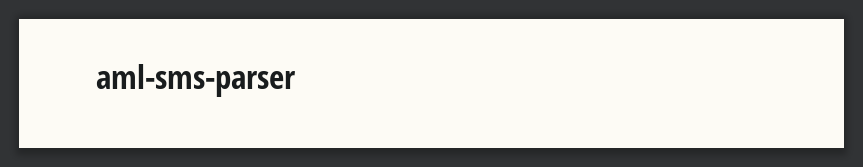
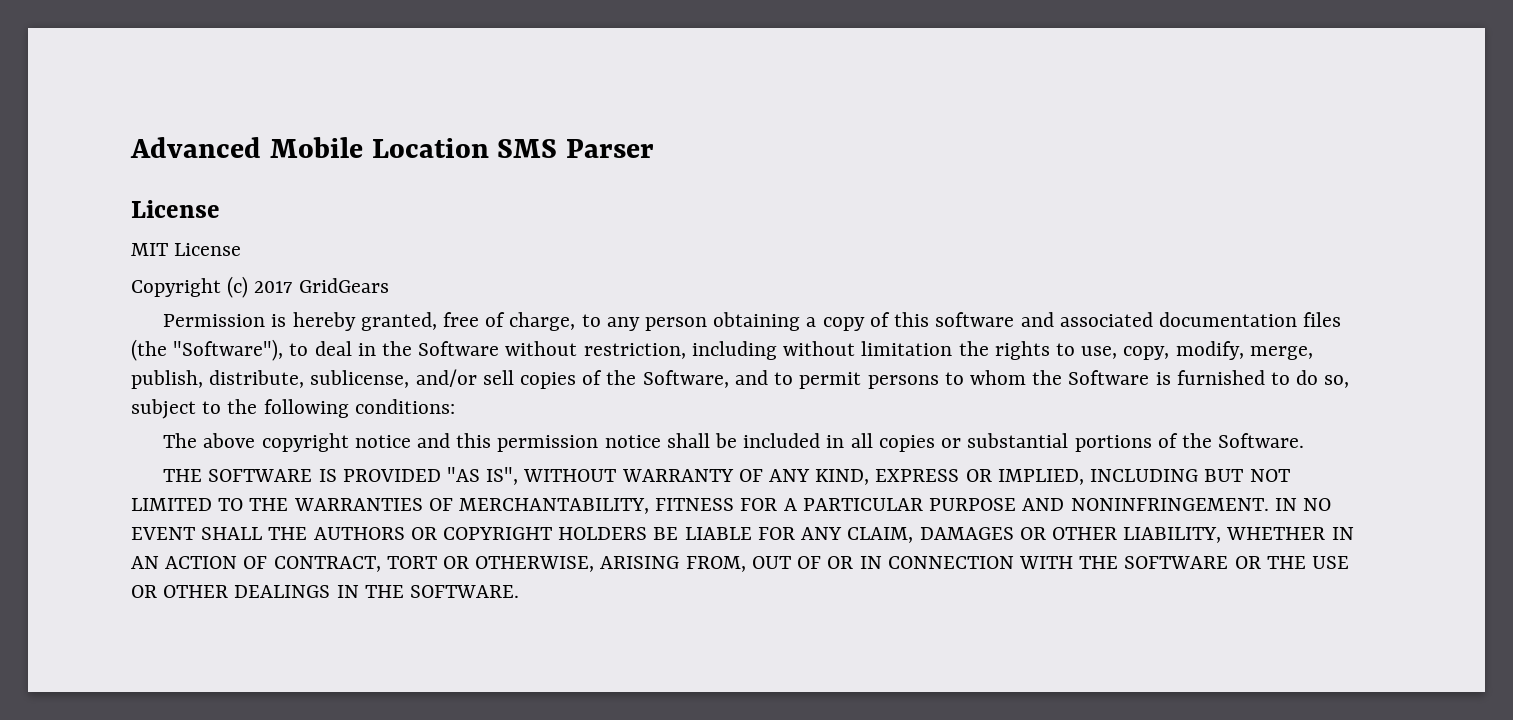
- aml-sms-parser
+ Advanced Mobile Location SMS Parser
+ License
+ MIT License
+ Copyright (c) 2017 GridGears
+ Permission is hereby granted, free of charge, to any person obtaining a copy of this software and associated documentation files (the "Software"), to deal in the Software without restriction, including without limitation the rights to use, copy, modify, merge, publish, distribute, sublicense, and/or sell copies of the Software, and to permit persons to whom the Software is furnished to do so, subject to the following conditions:
+ The above copyright notice and this permission notice shall be included in all copies or substantial portions of the Software.
+ THE SOFTWARE IS PROVIDED "AS IS", WITHOUT WARRANTY OF ANY KIND, EXPRESS OR IMPLIED, INCLUDING BUT NOT LIMITED TO THE WARRANTIES OF MERCHANTABILITY, FITNESS FOR A PARTICULAR PURPOSE AND NONINFRINGEMENT. IN NO EVENT SHALL THE AUTHORS OR COPYRIGHT HOLDERS BE LIABLE FOR ANY CLAIM, DAMAGES OR OTHER LIABILITY, WHETHER IN AN ACTION OF CONTRACT, TORT OR OTHERWISE, ARISING FROM, OUT OF OR IN CONNECTION WITH THE SOFTWARE OR THE USE OR OTHER DEALINGS IN THE SOFTWARE.

